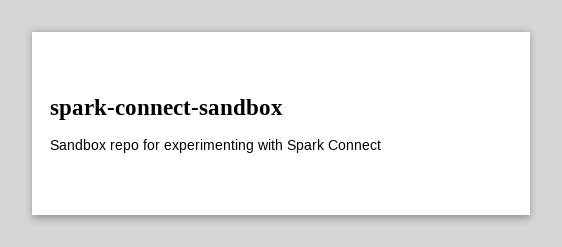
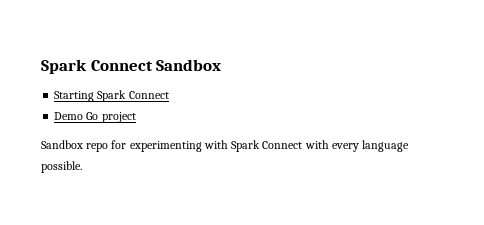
- spark-connect-sandbox
+ Spark Connect Sandbox
+ Starting Spark Connect
+ Demo Go project
- Sandbox repo for experimenting with Spark Connect
+ Sandbox repo for experimenting with Spark Connect with every language possible.

